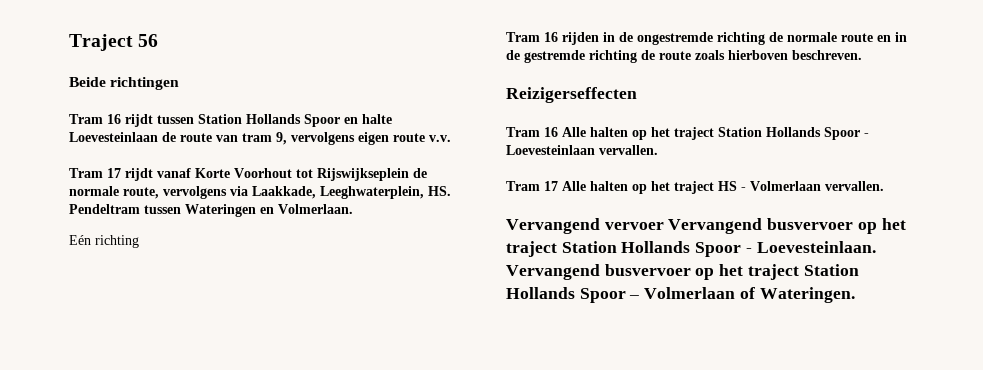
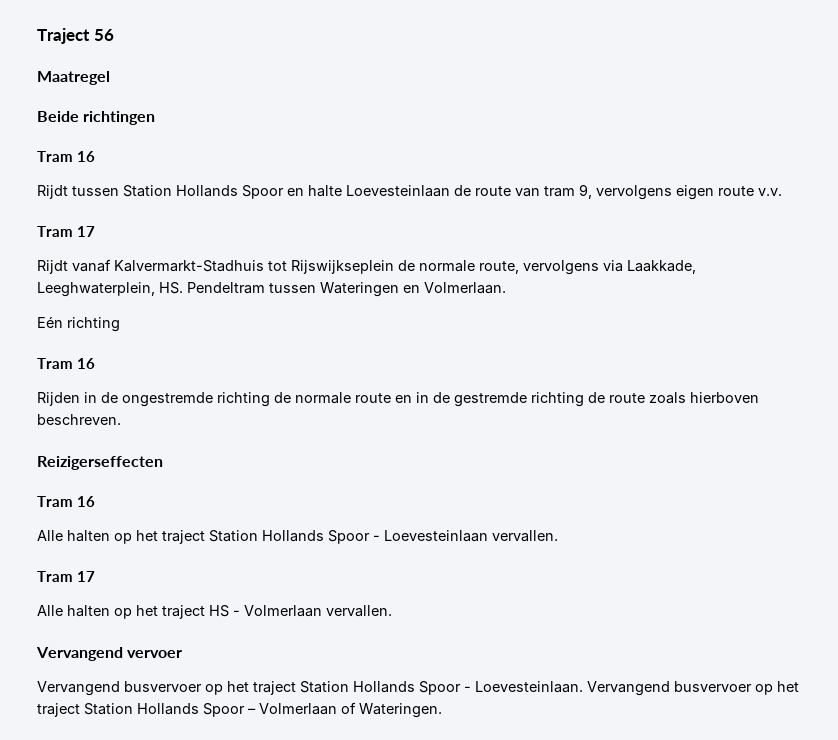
+ Maatregel
  Beide richtingen
- Tram 16 rijdt tussen Station Hollands Spoor en halte Loevesteinlaan de route van tram 9, vervolgens eigen route v.v.
- Tram 17 rijdt vanaf Korte Voorhout tot Rijswijkseplein de normale route, vervolgens via Laakkade, Leeghwaterplein, HS. Pendeltram tussen Wateringen en Volmerlaan.
+ Tram 16
+ Rijdt tussen Station Hollands Spoor en halte Loevesteinlaan de route van tram 9, vervolgens eigen route v.v.
+ Tram 17
+ Rijdt vanaf Kalvermarkt-Stadhuis tot Rijswijkseplein de normale route, vervolgens via Laakkade, Leeghwaterplein, HS. Pendeltram tussen Wateringen en Volmerlaan.
  Eén richting
- Tram 16 rijden in de ongestremde richting de normale route en in de gestremde richting de route zoals hierboven beschreven.
+ Tram 16
+ Rijden in de ongestremde richting de normale route en in de gestremde richting de route zoals hierboven beschreven.
  Reizigerseffecten
- Tram 16 Alle halten op het traject Station Hollands Spoor - Loevesteinlaan vervallen.
- Tram 17 Alle halten op het traject HS - Volmerlaan vervallen.
+ Tram 16
+ Alle halten op het traject Station Hollands Spoor - Loevesteinlaan vervallen.
+ Tram 17
+ Alle halten op het traject HS - Volmerlaan vervallen.
- Vervangend vervoer Vervangend busvervoer op het traject Station Hollands Spoor - Loevesteinlaan.
+ Vervangend vervoer
+ Vervangend busvervoer op het traject Station Hollands Spoor - Loevesteinlaan.

